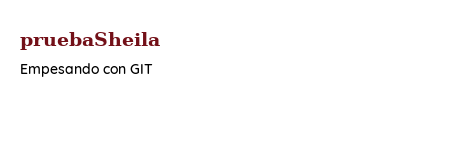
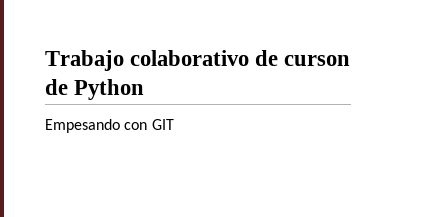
- pruebaSheila
+ Trabajo colaborativo de curson de Python

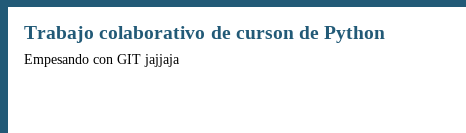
- Empesando con GIT
+ Empesando con GIT jajjaja

